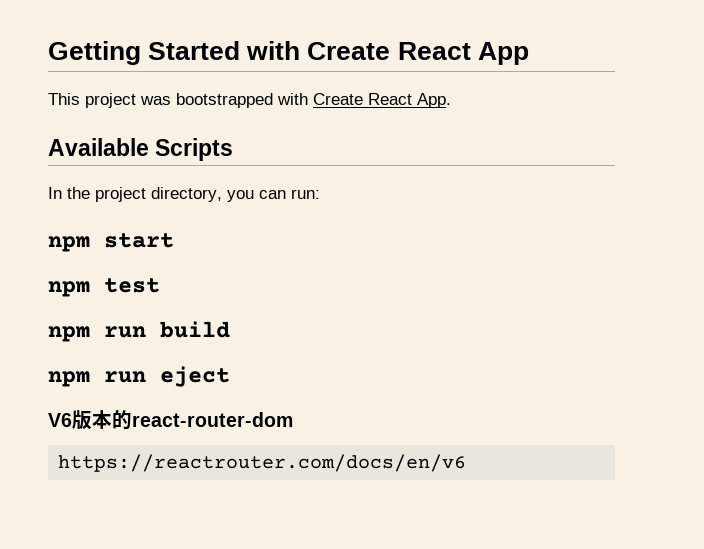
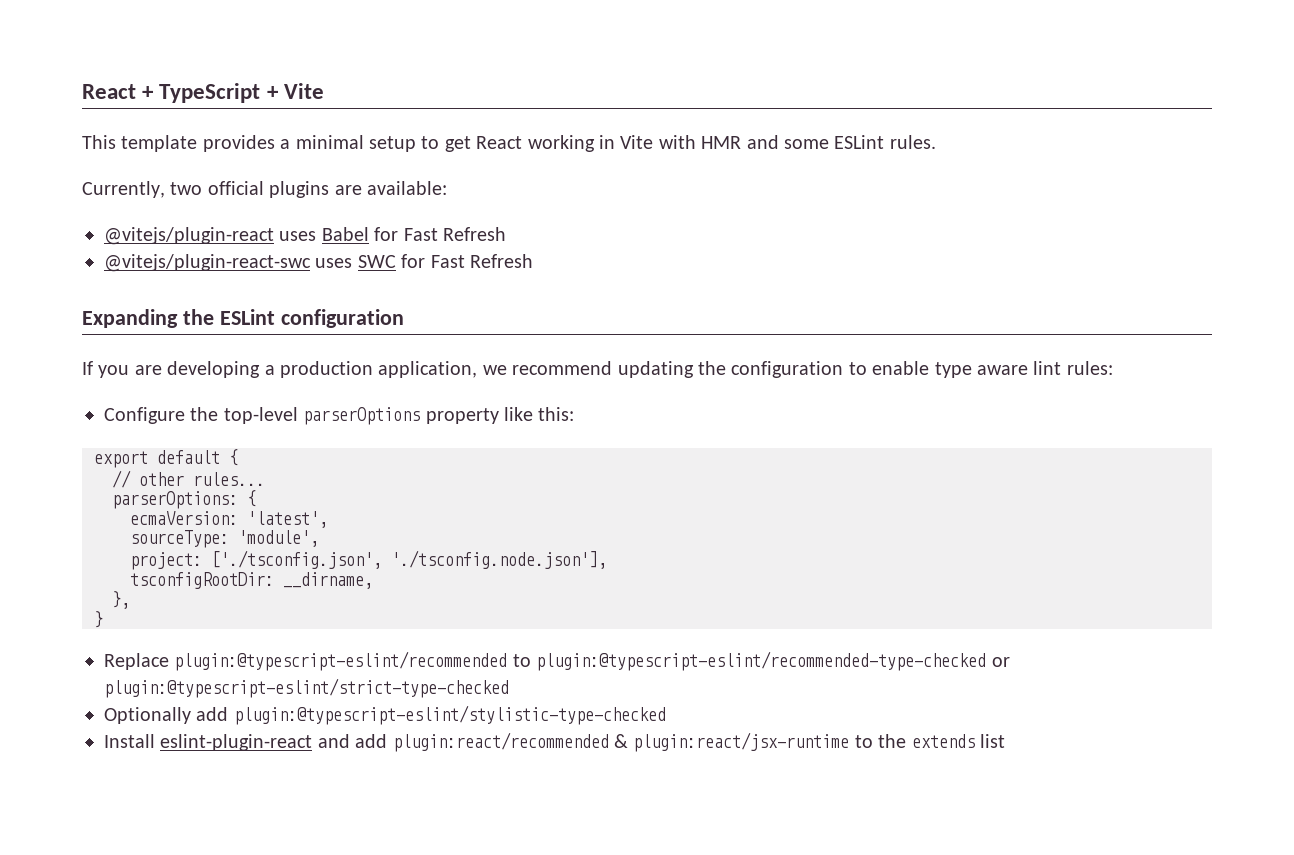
- Getting Started with Create React App
- This project was bootstrapped with Create React App.
- Available Scripts
- In the project directory, you can run:
- npm start
- npm test
- npm run build
- npm run eject
- V6版本的react-router-dom
- https://reactrouter.com/docs/en/v6
+ React + TypeScript + Vite
+ This template provides a minimal setup to get React working in Vite with HMR and some ESLint rules.
+ Currently, two official plugins are available:
+ @vitejs/plugin-react uses Babel for Fast Refresh
+ @vitejs/plugin-react-swc uses SWC for Fast Refresh
+ Expanding the ESLint configuration
+ If you are developing a production application, we recommend updating the configuration to enable type aware lint rules:
+ Configure the top-level parserOptions property like this:
+ export default {
+ // other rules...
+ parserOptions: {
+ ecmaVersion: 'latest',
+ sourceType: 'module',
+ project: ['./tsconfig.json', './tsconfig.node.json'],
+ tsconfigRootDir: __dirname,
+ },
+ }
+ Replace plugin:@typescript-eslint/recommended to plugin:@typescript-eslint/recommended-type-checked or plugin:@typescript-eslint/strict-type-checked
+ Optionally add plugin:@typescript-eslint/stylistic-type-checked
+ Install eslint-plugin-react and add plugin:react/recommended & plugin:react/jsx-runtime to the extends list

